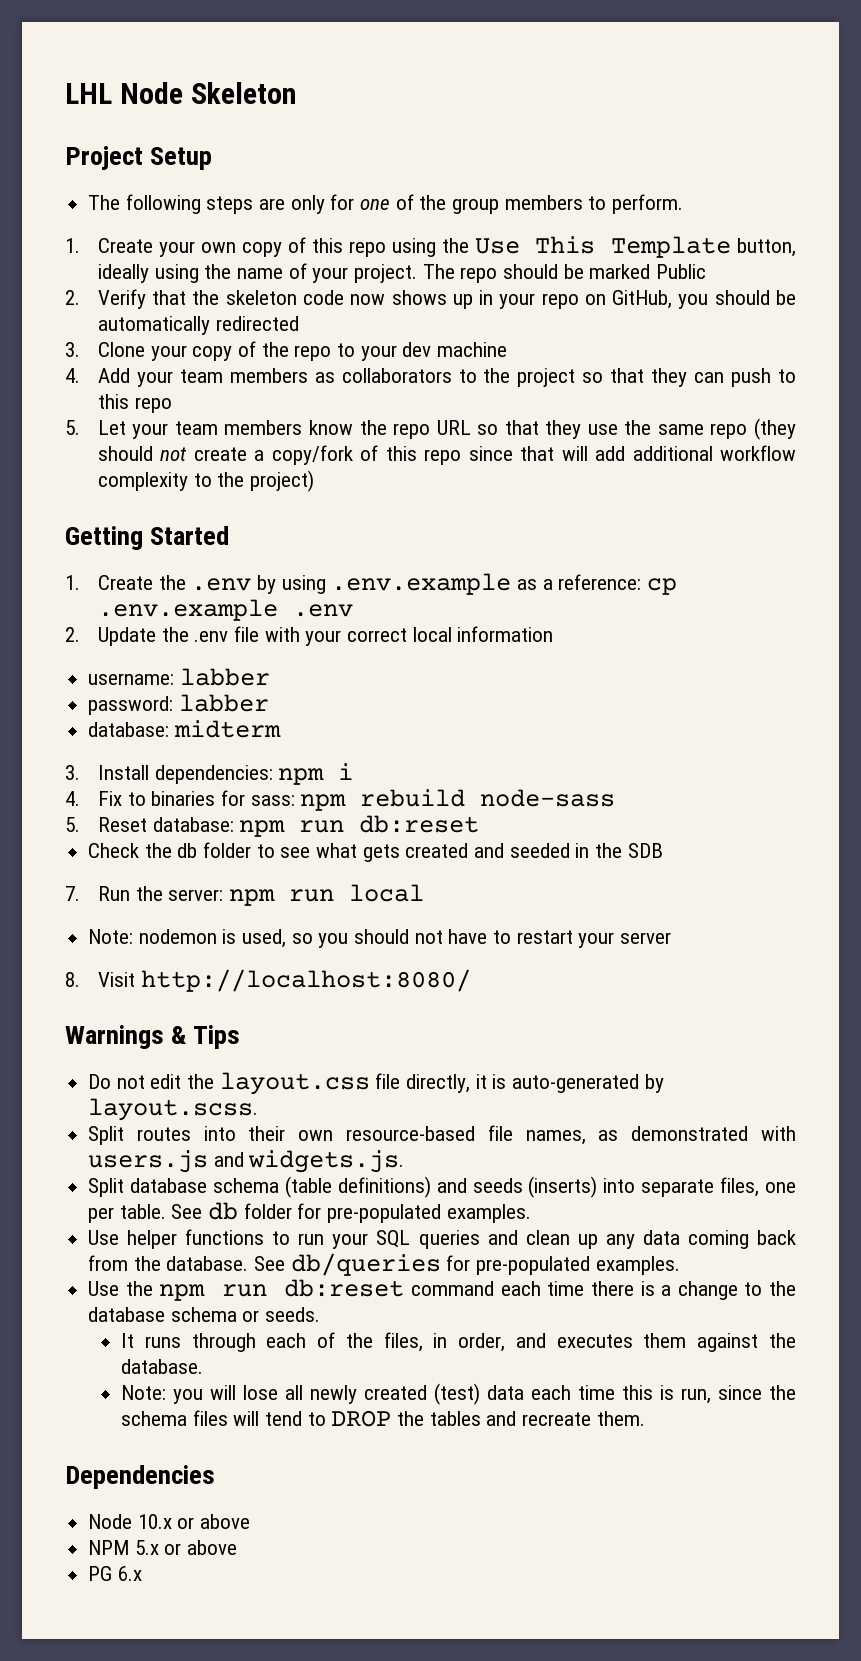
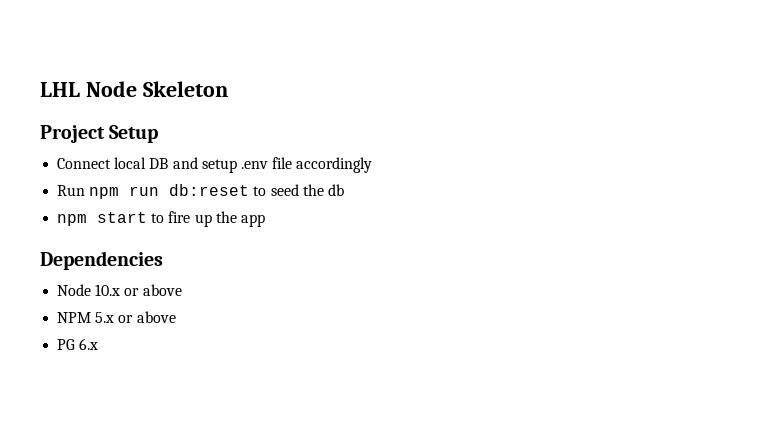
- The following steps are only for one of the group members to perform.
- 1. Create your own copy of this repo using the Use This Template button, ideally using the name of your project. The repo should be marked Public
- 2. Verify that the skeleton code now shows up in your repo on GitHub, you should be automatically redirected
- 3. Clone your copy of the repo to your dev machine
- 4. Add your team members as collaborators to the project so that they can push to this repo
- 5. Let your team members know the repo URL so that they use the same repo (they should not create a copy/fork of this repo since that will add additional workflow complexity to the project)
- Getting Started
- 1. Create the .env by using .env.example as a reference: cp .env.example .env
- 2. Update the .env file with your correct local information
- username: labber
- password: labber
- database: midterm
- 3. Install dependencies: npm i
- 4. Fix to binaries for sass: npm rebuild node-sass
- 5. Reset database: npm run db:reset
- Check the db folder to see what gets created and seeded in the SDB
- 7. Run the server: npm run local
- Note: nodemon is used, so you should not have to restart your server
- 8. Visit http://localhost:8080/
- Warnings & Tips
- Do not edit the layout.css file directly, it is auto-generated by layout.scss.
- Split routes into their own resource-based file names, as demonstrated with users.js and widgets.js.
- Split database schema (table definitions) and seeds (inserts) into separate files, one per table. See db folder for pre-populated examples.
- Use helper functions to run your SQL queries and clean up any data coming back from the database. See db/queries for pre-populated examples.
- Use the npm run db:reset command each time there is a change to the database schema or seeds.
- It runs through each of the files, in order, and executes them against the database.
- Note: you will lose all newly created (test) data each time this is run, since the schema files will tend to DROP the tables and recreate them.
+ Connect local DB and setup .env file accordingly
+ Run npm run db:reset to seed the db
+ npm start to fire up the app

